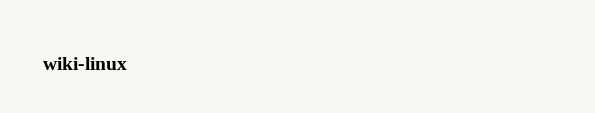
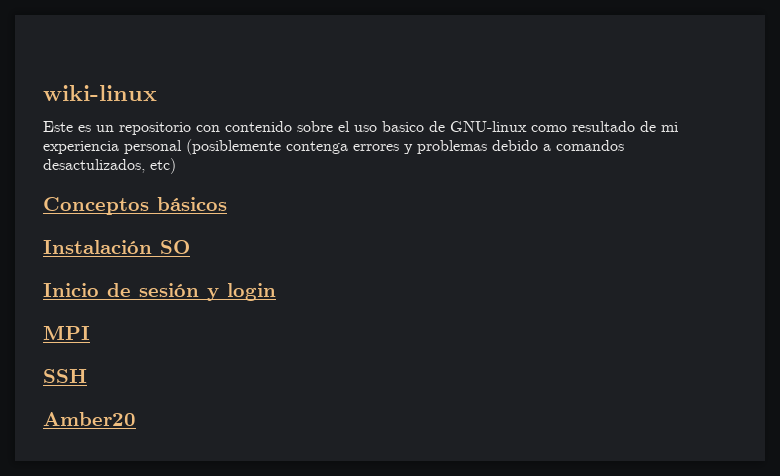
+ Este es un repositorio con contenido sobre el uso basico de GNU-linux como resultado de mi experiencia personal (posiblemente contenga errores y problemas debido a comandos desactulizados, etc)
+ Conceptos básicos
+ Instalación SO
+ Inicio de sesión y login
+ MPI
+ SSH
+ Amber20

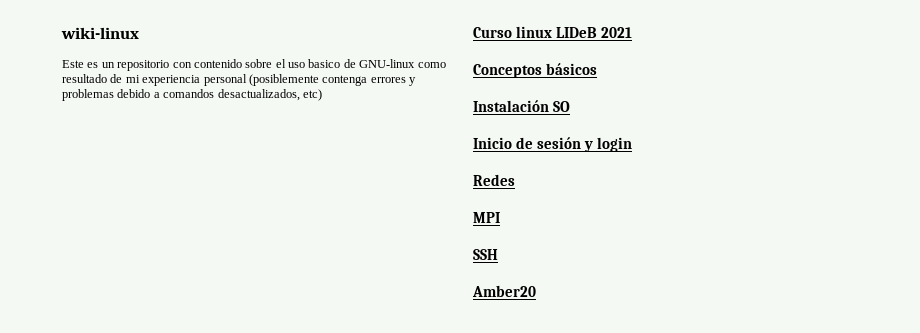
- Este es un repositorio con contenido sobre el uso basico de GNU-linux como resultado de mi experiencia personal (posiblemente contenga errores y problemas debido a comandos desactulizados, etc)
+ Este es un repositorio con contenido sobre el uso basico de GNU-linux como resultado de mi experiencia personal (posiblemente contenga errores y problemas debido a comandos desactualizados, etc)
+ Curso linux LIDeB 2021
+ Redes

